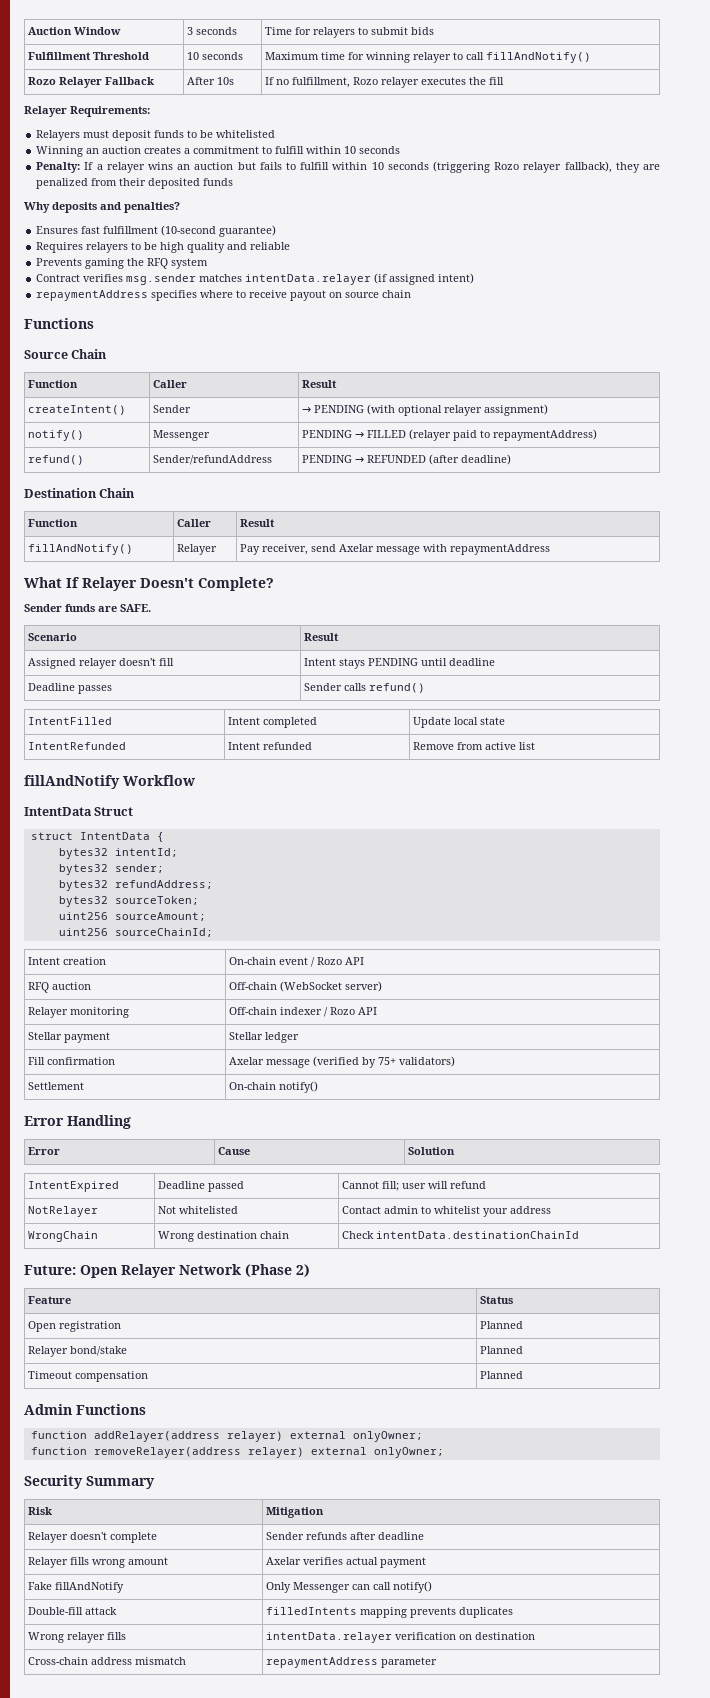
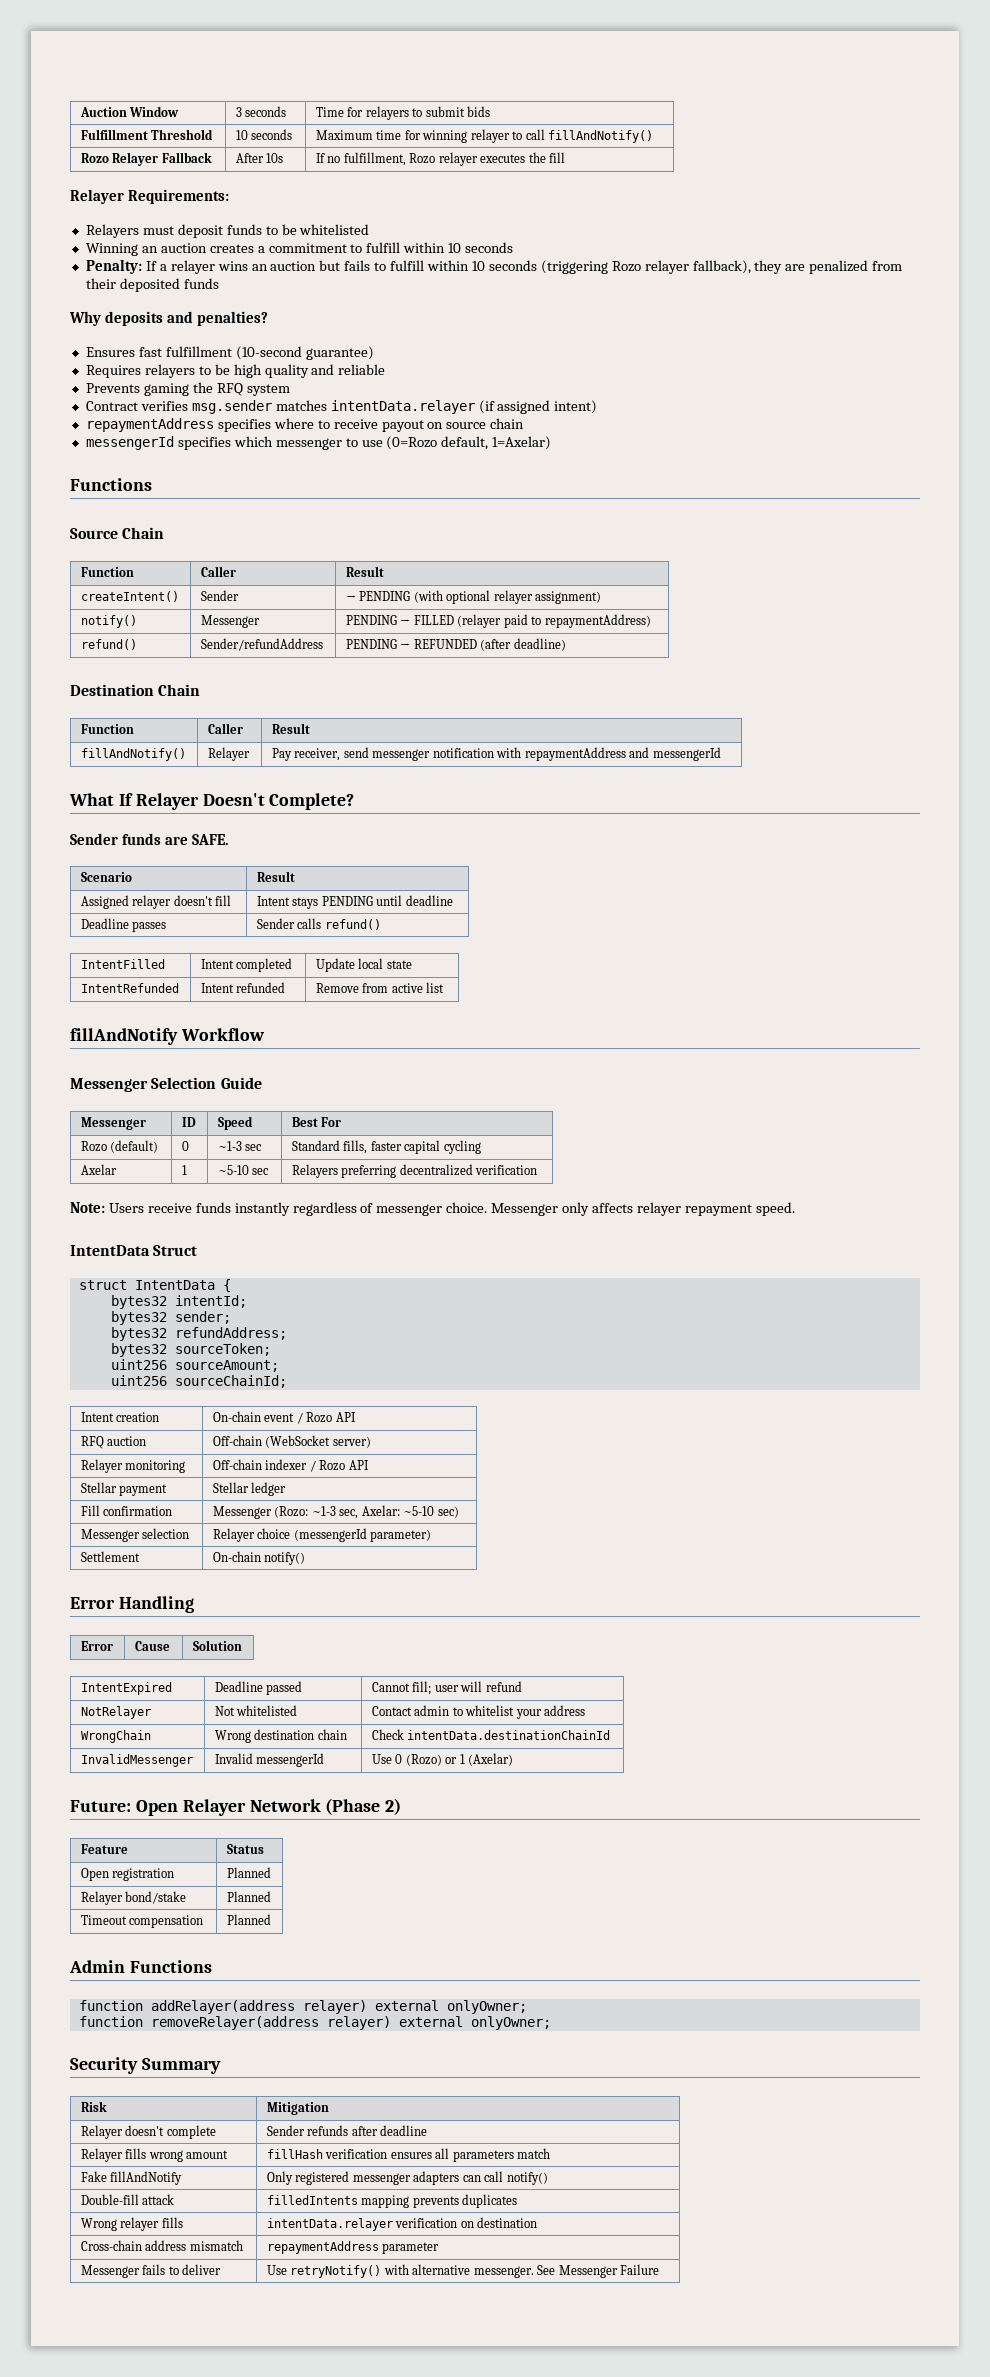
+ messengerId specifies which messenger to use (0=Rozo default, 1=Axelar)
- fillAndNotify() | Relayer | Pay receiver, send Axelar message with repaymentAddress
+ fillAndNotify() | Relayer | Pay receiver, send messenger notification with repaymentAddress and messengerId
+ Messenger Selection Guide
+ Messenger | ID | Speed | Best For
+ Rozo (default) | 0 | ~1-3 sec | Standard fills, faster capital cycling
+ Axelar | 1 | ~5-10 sec | Relayers preferring decentralized verification
+ Note: Users receive funds instantly regardless of messenger choice. Messenger only affects relayer repayment speed.
- Fill confirmation | Axelar message (verified by 75+ validators)
+ Fill confirmation | Messenger (Rozo: ~1-3 sec, Axelar: ~5-10 sec)
+ Messenger selection | Relayer choice (messengerId parameter)
+ InvalidMessenger | Invalid messengerId | Use 0 (Rozo) or 1 (Axelar)
- Relayer fills wrong amount | Axelar verifies actual payment
+ Relayer fills wrong amount | fillHash verification ensures all parameters match
- Fake fillAndNotify | Only Messenger can call notify()
+ Fake fillAndNotify | Only registered messenger adapters can call notify()
+ Messenger fails to deliver | Use retryNotify() with alternative messenger. See Messenger Failure

